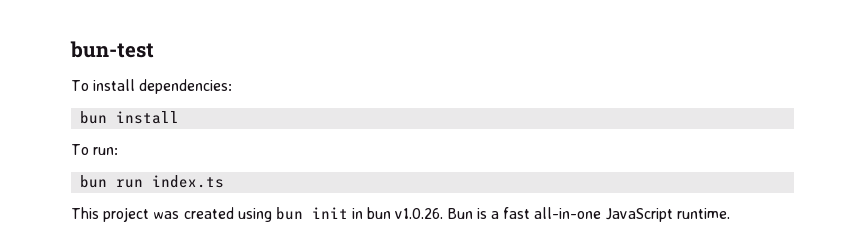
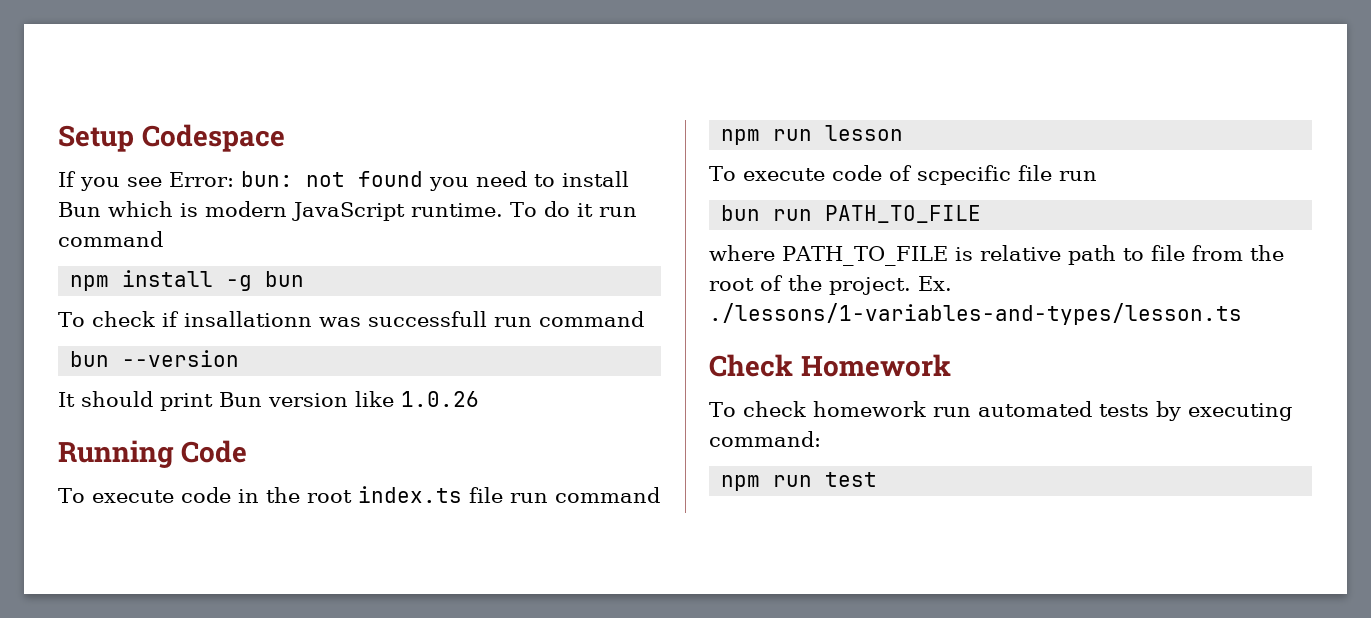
- bun-test
- To install dependencies:
- bun install
- To run:
- bun run index.ts
- This project was created using bun init in bun v1.0.26. Bun is a fast all-in-one JavaScript runtime.
+ Setup Codespace
+ If you see Error: bun: not found you need to install Bun which is modern JavaScript runtime. To do it run command
+ npm install -g bun
+ To check if insallationn was successfull run command
+ bun --version
+ It should print Bun version like 1.0.26
+ Running Code
+ To execute code in the root index.ts file run command
+ npm run lesson
+ To execute code of scpecific file run
+ bun run PATH_TO_FILE
+ where PATH_TO_FILE is relative path to file from the root of the project. Ex. ./lessons/1-variables-and-types/lesson.ts
+ Check Homework
+ To check homework run automated tests by executing command:
+ npm run test

